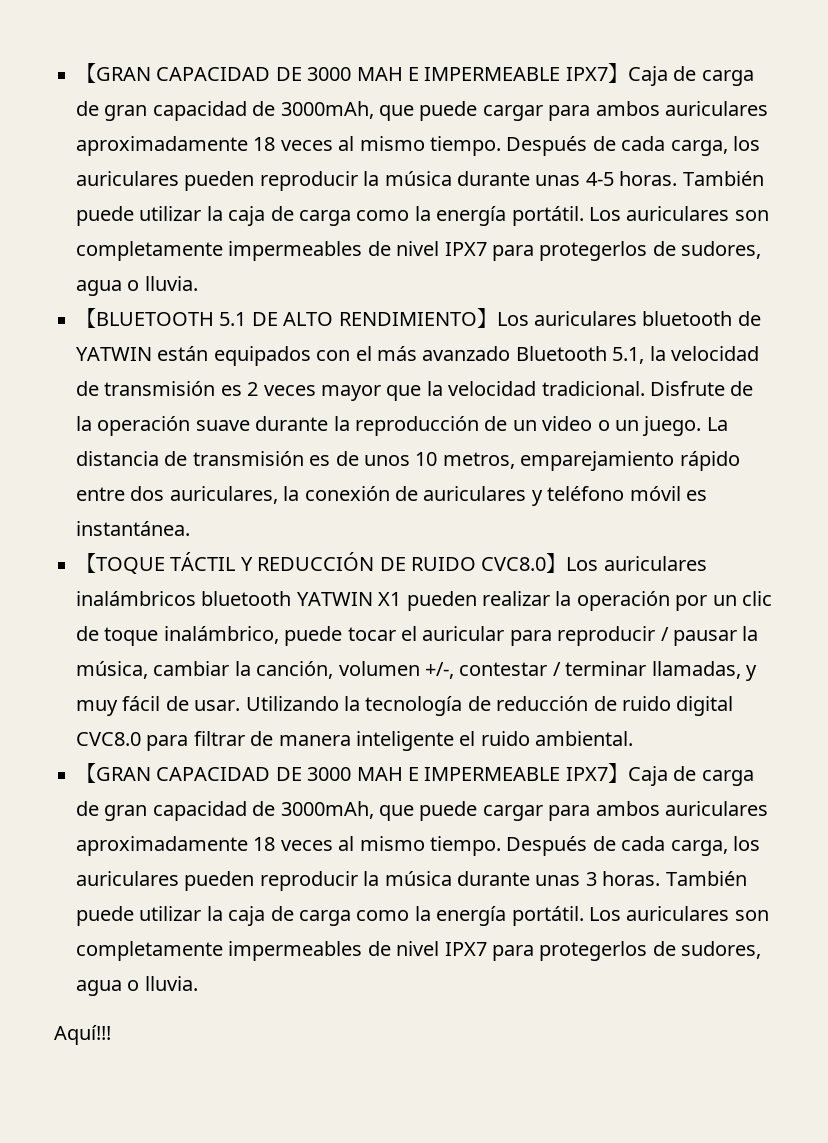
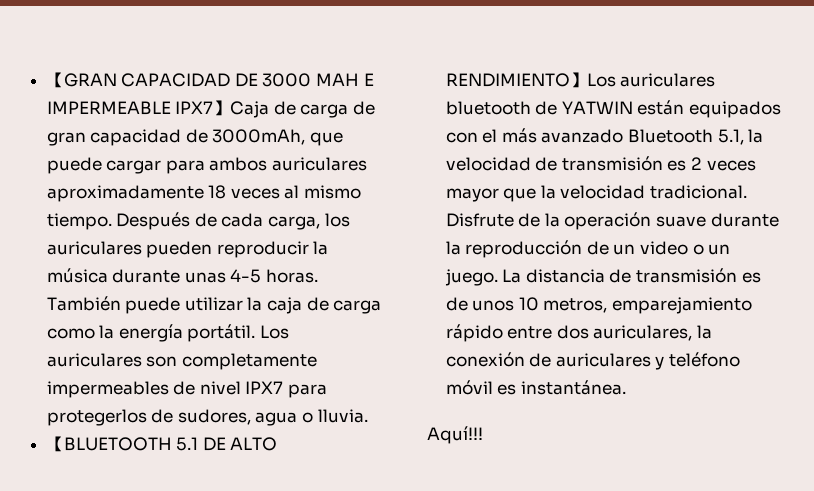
- 【TOQUE TÁCTIL Y REDUCCIÓN DE RUIDO CVC8.0】Los auriculares inalámbricos bluetooth YATWIN X1 pueden realizar la operación por un clic de toque inalámbrico, puede tocar el auricular para reproducir / pausar la música, cambiar la canción, volumen +/-, contestar / terminar llamadas, y muy fácil de usar. Utilizando la tecnología de reducción de ruido digital CVC8.0 para filtrar de manera inteligente el ruido ambiental.
- 【GRAN CAPACIDAD DE 3000 MAH E IMPERMEABLE IPX7】Caja de carga de gran capacidad de 3000mAh, que puede cargar para ambos auriculares aproximadamente 18 veces al mismo tiempo. Después de cada carga, los auriculares pueden reproducir la música durante unas 3 horas. También puede utilizar la caja de carga como la energía portátil. Los auriculares son completamente impermeables de nivel IPX7 para protegerlos de sudores, agua o lluvia.

